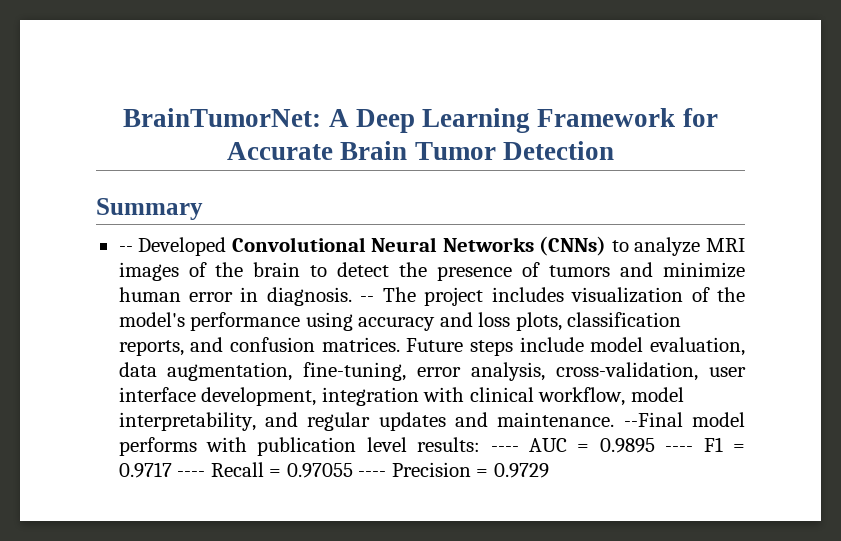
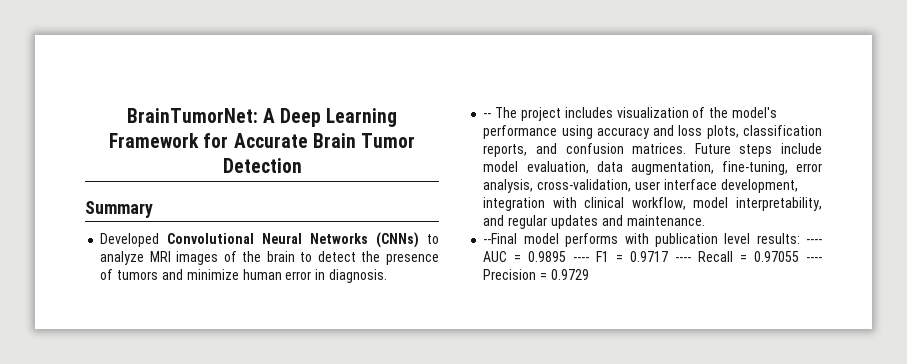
- -- Developed Convolutional Neural Networks (CNNs) to analyze MRI images of the brain to detect the presence of tumors and minimize human error in diagnosis. -- The project includes visualization of the model's performance using accuracy and loss plots, classification reports, and confusion matrices.
+ Developed Convolutional Neural Networks (CNNs) to analyze MRI images of the brain to detect the presence of tumors and minimize human error in diagnosis.
+ -- The project includes visualization of the model's performance using accuracy and loss plots, classification reports, and confusion matrices.
- Future steps include model evaluation, data augmentation, fine-tuning, error analysis, cross-validation, user interface development, integration with clinical workflow, model interpretability, and regular updates and maintenance. --Final model performs with publication level results: ---- AUC = 0.9895 ---- F1 = 0.9717 ---- Recall = 0.97055 ---- Precision = 0.9729
+ Future steps include model evaluation, data augmentation, fine-tuning, error analysis, cross-validation, user interface development, integration with clinical workflow, model interpretability, and regular updates and maintenance.
+ --Final model performs with publication level results: ---- AUC = 0.9895 ---- F1 = 0.9717 ---- Recall = 0.97055 ---- Precision = 0.9729

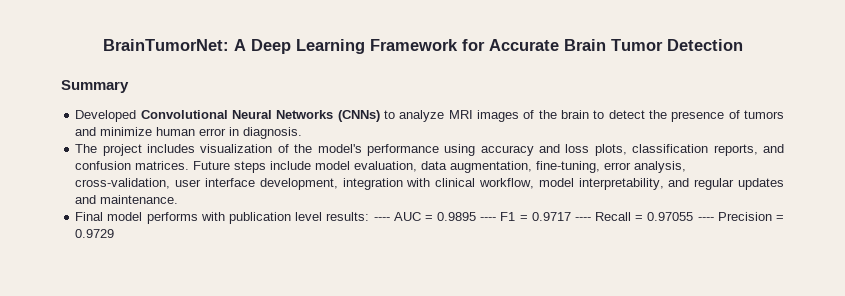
- -- The project includes visualization of the model's performance using accuracy and loss plots, classification reports, and confusion matrices.
+ The project includes visualization of the model's performance using accuracy and loss plots, classification reports, and confusion matrices.
- --Final model performs with publication level results: ---- AUC = 0.9895 ---- F1 = 0.9717 ---- Recall = 0.97055 ---- Precision = 0.9729
+ Final model performs with publication level results: ---- AUC = 0.9895 ---- F1 = 0.9717 ---- Recall = 0.97055 ---- Precision = 0.9729

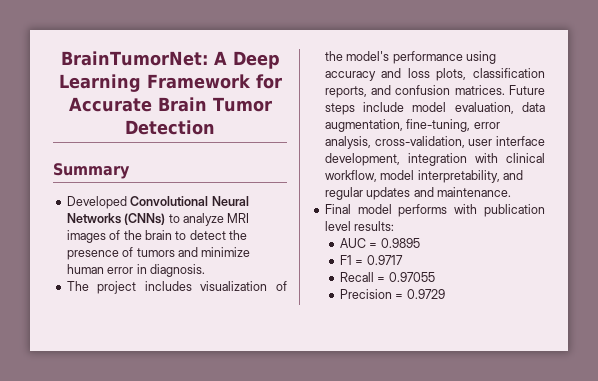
- Final model performs with publication level results: ---- AUC = 0.9895 ---- F1 = 0.9717 ---- Recall = 0.97055 ---- Precision = 0.9729
+ Final model performs with publication level results:
+ AUC = 0.9895
+ F1 = 0.9717
+ Recall = 0.97055
+ Precision = 0.9729

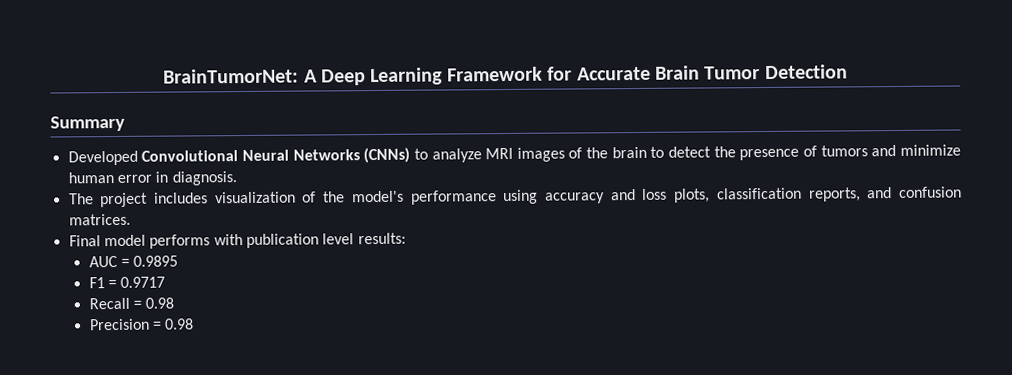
- Future steps include model evaluation, data augmentation, fine-tuning, error analysis, cross-validation, user interface development, integration with clinical workflow, model interpretability, and regular updates and maintenance.
- Recall = 0.97055
+ Recall = 0.98
- Precision = 0.9729
+ Precision = 0.98

